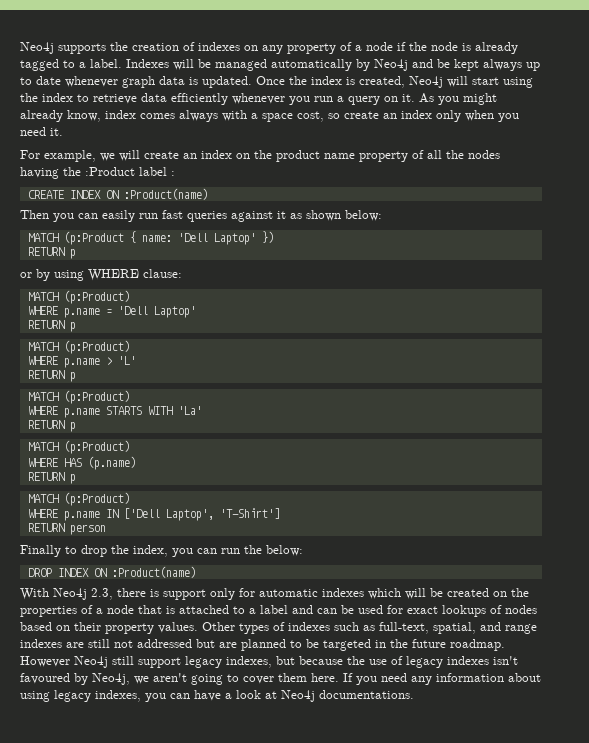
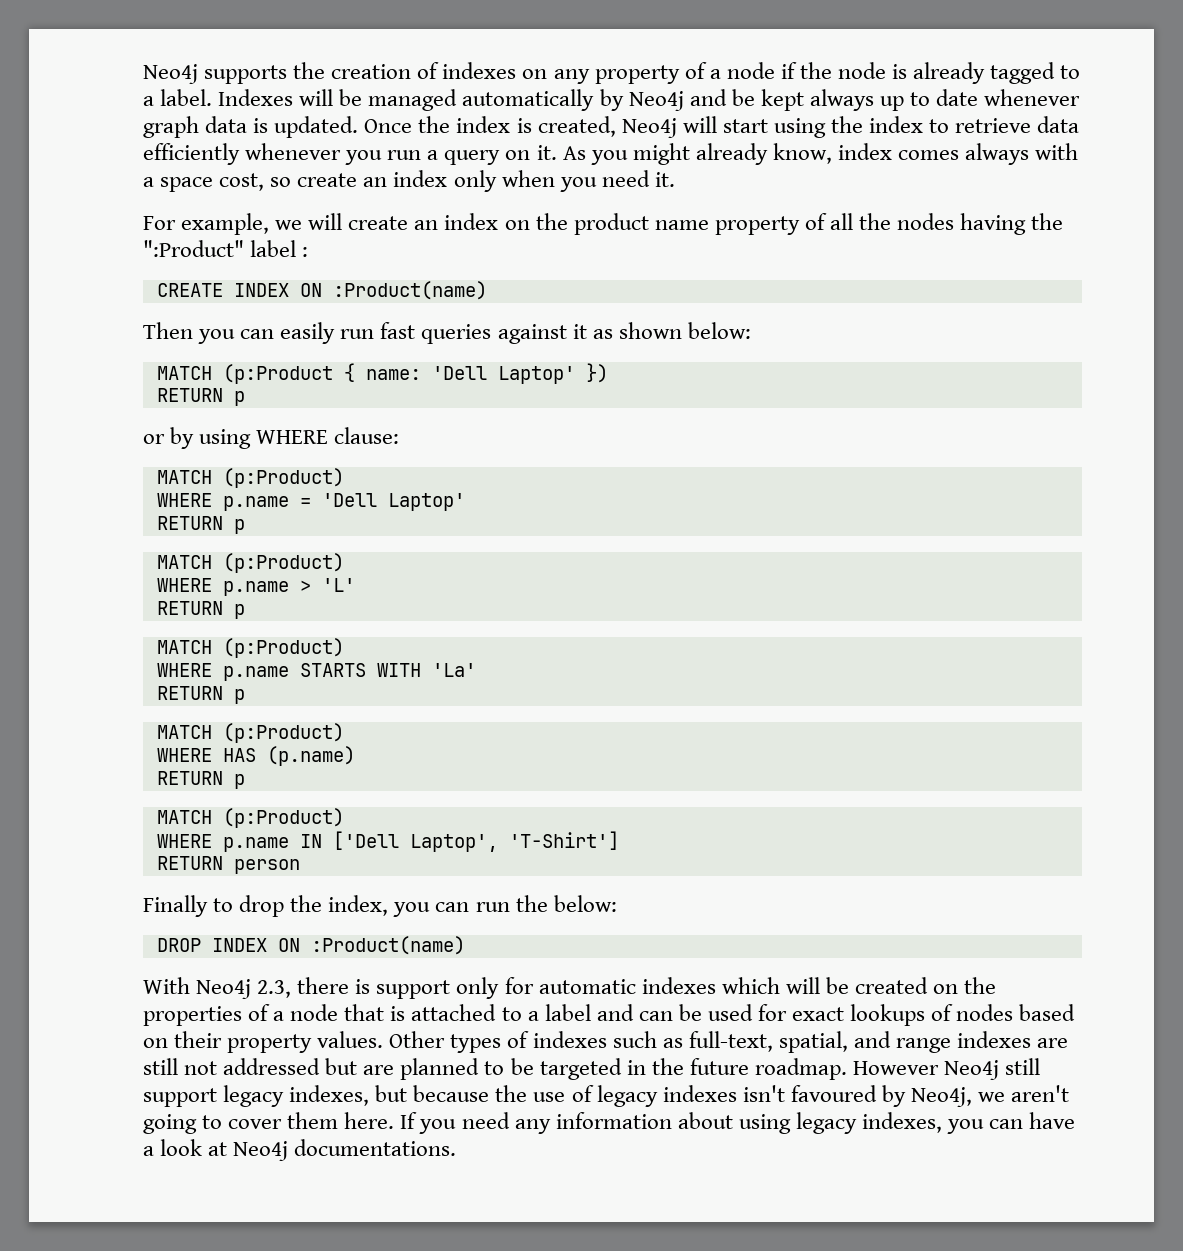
- For example, we will create an index on the product name property of all the nodes having the :Product label :
+ For example, we will create an index on the product name property of all the nodes having the ":Product" label :

